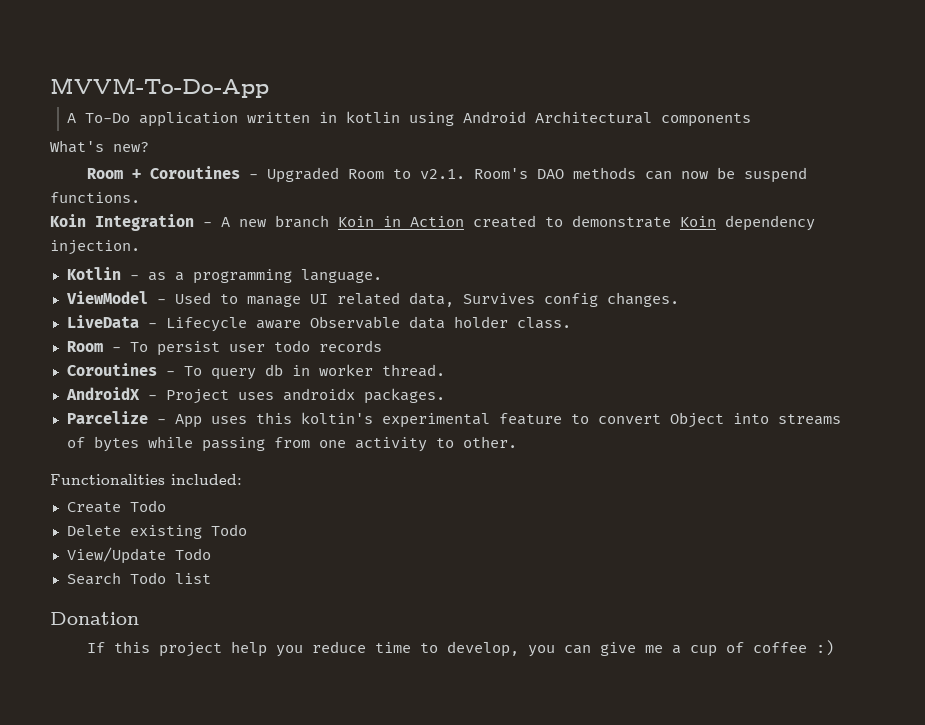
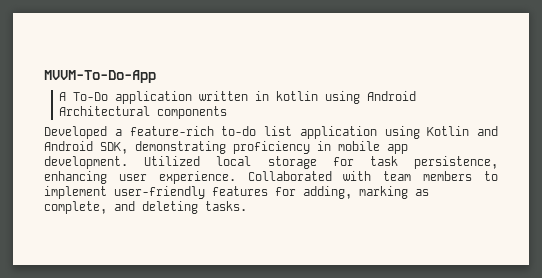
- What's new?
- Room + Coroutines - Upgraded Room to v2.1. Room's DAO methods can now be suspend functions.
- Koin Integration - A new branch Koin in Action created to demonstrate Koin dependency injection.
- Kotlin - as a programming language.
- ViewModel - Used to manage UI related data, Survives config changes.
- LiveData - Lifecycle aware Observable data holder class.
- Room - To persist user todo records
- Coroutines - To query db in worker thread.
- AndroidX - Project uses androidx packages.
- Parcelize - App uses this koltin's experimental feature to convert Object into streams of bytes while passing from one activity to other.
- Functionalities included:
- Create Todo
- Delete existing Todo
- View/Update Todo
- Search Todo list
- Donation
- If this project help you reduce time to develop, you can give me a cup of coffee :)
+ Developed a feature-rich to-do list application using Kotlin and Android SDK, demonstrating proficiency in mobile app development. Utilized local storage for task persistence, enhancing user experience. Collaborated with team members to implement user-friendly features for adding, marking as complete, and deleting tasks.

